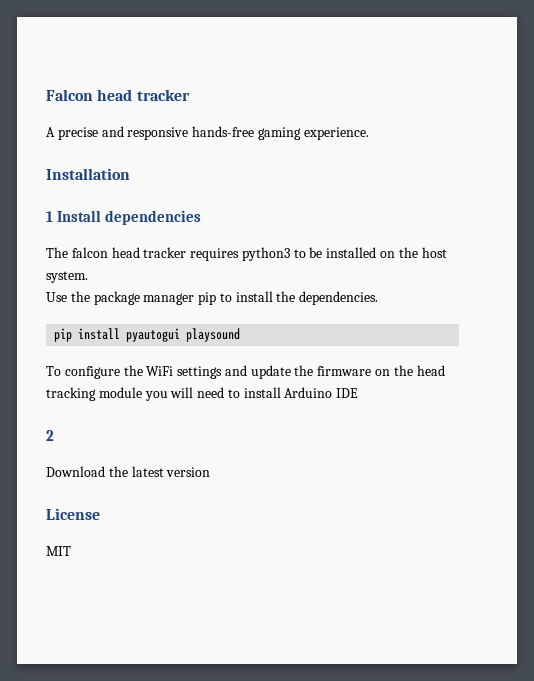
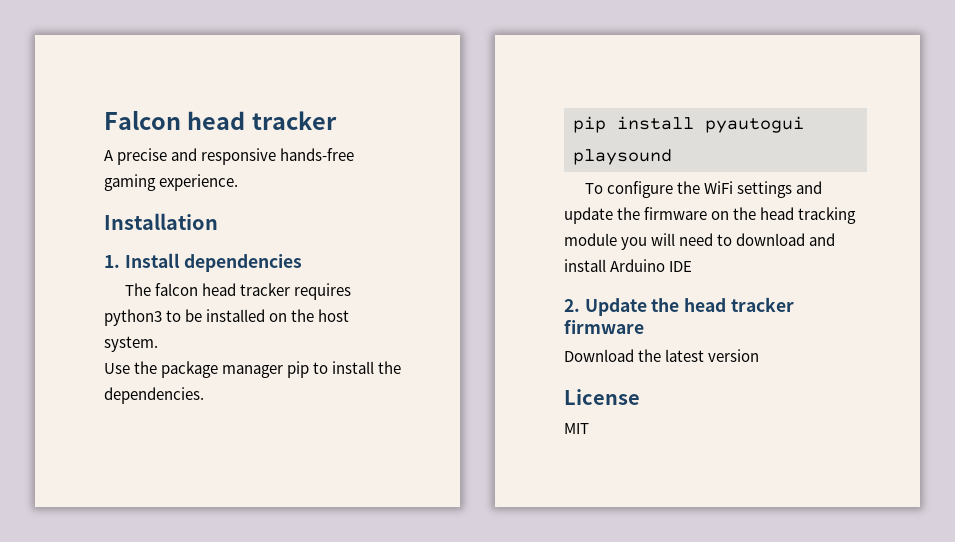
- 1 Install dependencies
+ 1. Install dependencies
- To configure the WiFi settings and update the firmware on the head tracking module you will need to install Arduino IDE
+ To configure the WiFi settings and update the firmware on the head tracking module you will need to download and install Arduino IDE
- 2
+ 2. Update the head tracker firmware

